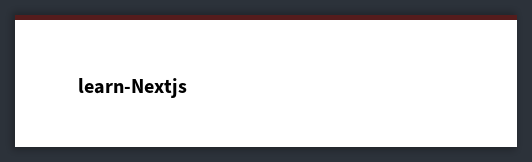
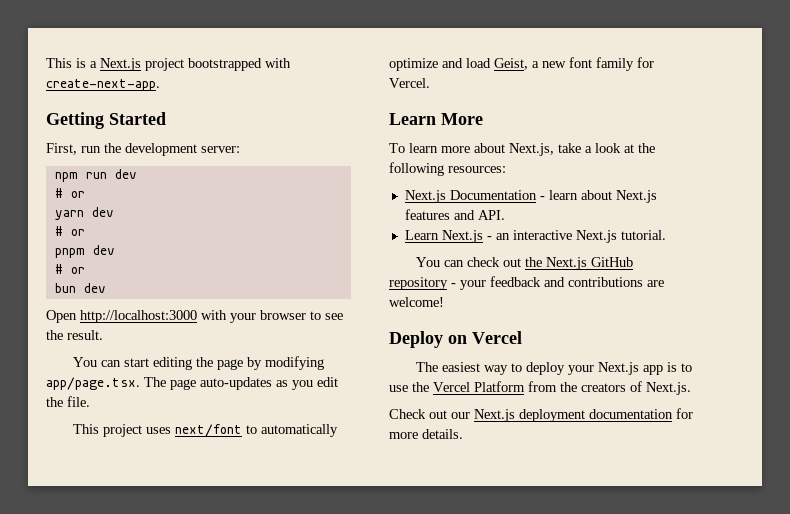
- learn-Nextjs
+ This is a Next.js project bootstrapped with create-next-app.
+ Getting Started
+ First, run the development server:
+ npm run dev
+ # or
+ yarn dev
+ # or
+ pnpm dev
+ # or
+ bun dev
+ Open http://localhost:3000 with your browser to see the result.
+ You can start editing the page by modifying app/page.tsx. The page auto-updates as you edit the file.
+ This project uses next/font to automatically optimize and load Geist, a new font family for Vercel.
+ Learn More
+ To learn more about Next.js, take a look at the following resources:
+ Next.js Documentation - learn about Next.js features and API.
+ Learn Next.js - an interactive Next.js tutorial.
+ You can check out the Next.js GitHub repository - your feedback and contributions are welcome!
+ Deploy on Vercel
+ The easiest way to deploy your Next.js app is to use the Vercel Platform from the creators of Next.js.
+ Check out our Next.js deployment documentation for more details.

